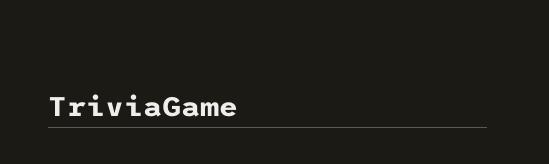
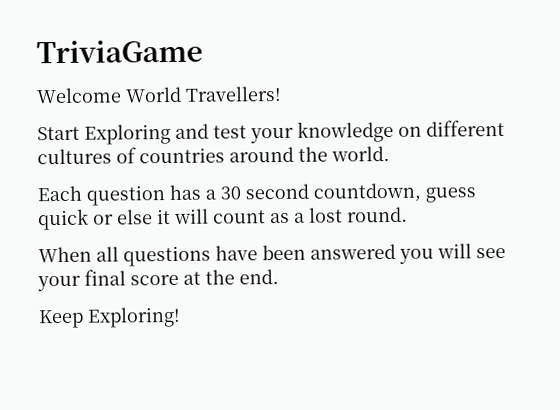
+ Welcome World Travellers!
+ Start Exploring and test your knowledge on different cultures of countries around the world.
+ Each question has a 30 second countdown, guess quick or else it will count as a lost round.
+ When all questions have been answered you will see your final score at the end.
+ Keep Exploring!

